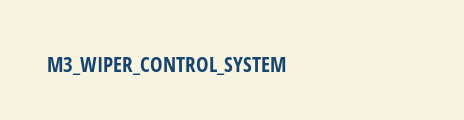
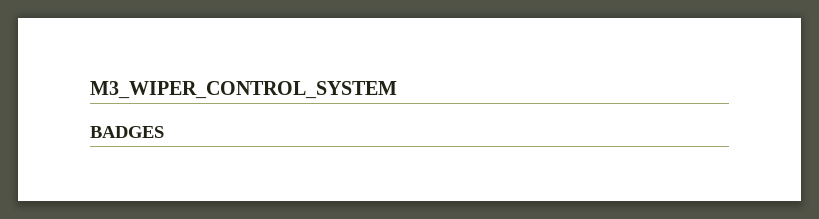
+ BADGES

